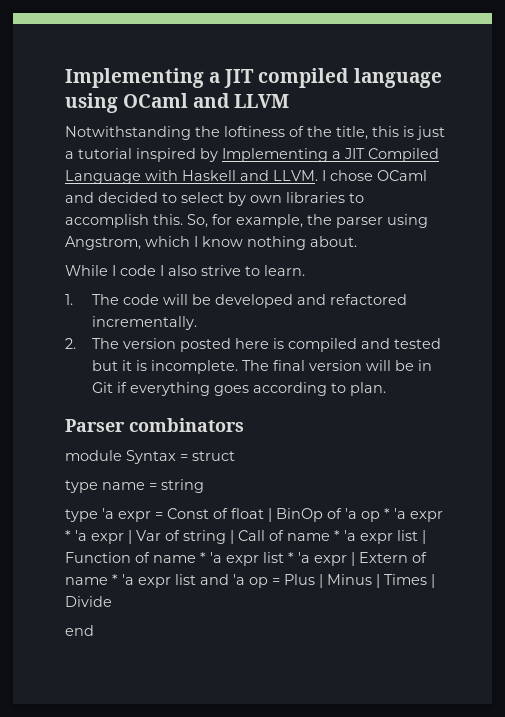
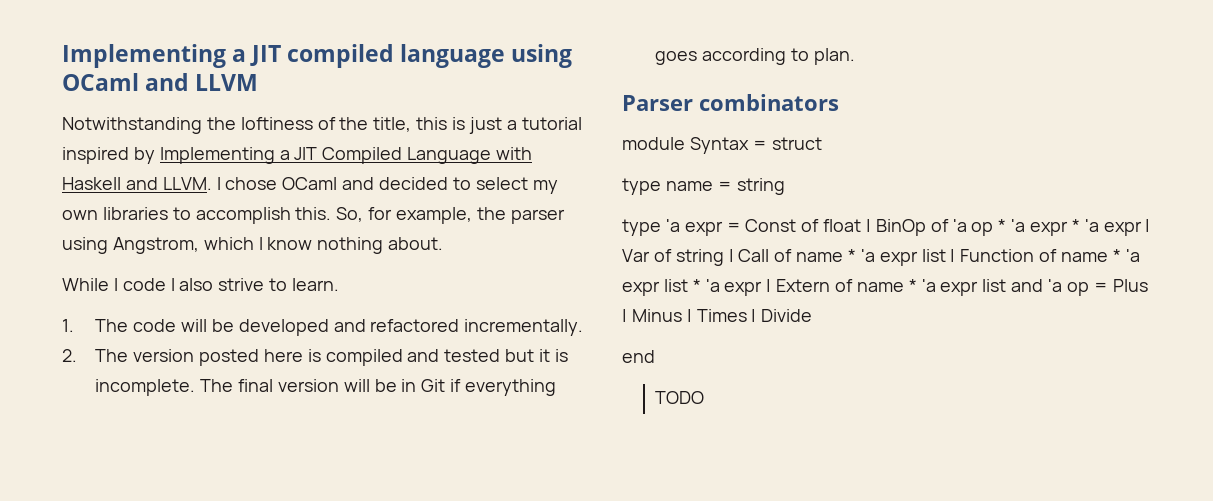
- I chose OCaml and decided to select by own libraries to accomplish this.
+ I chose OCaml and decided to select my own libraries to accomplish this.
+ TODO

